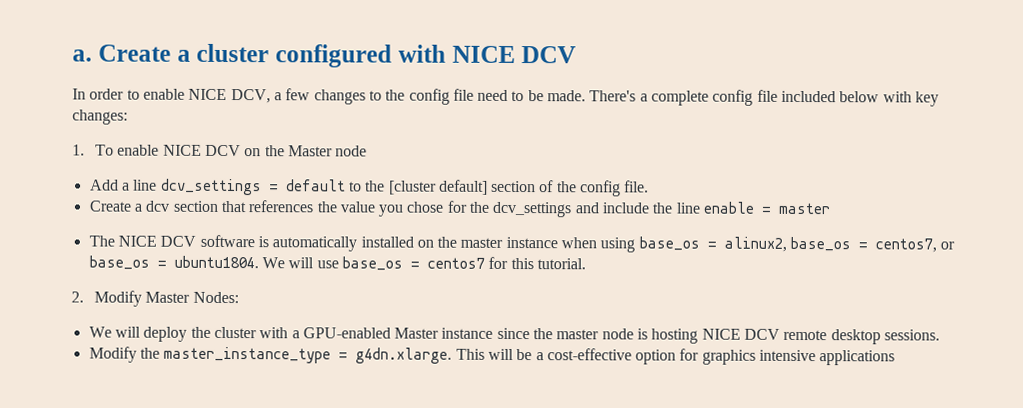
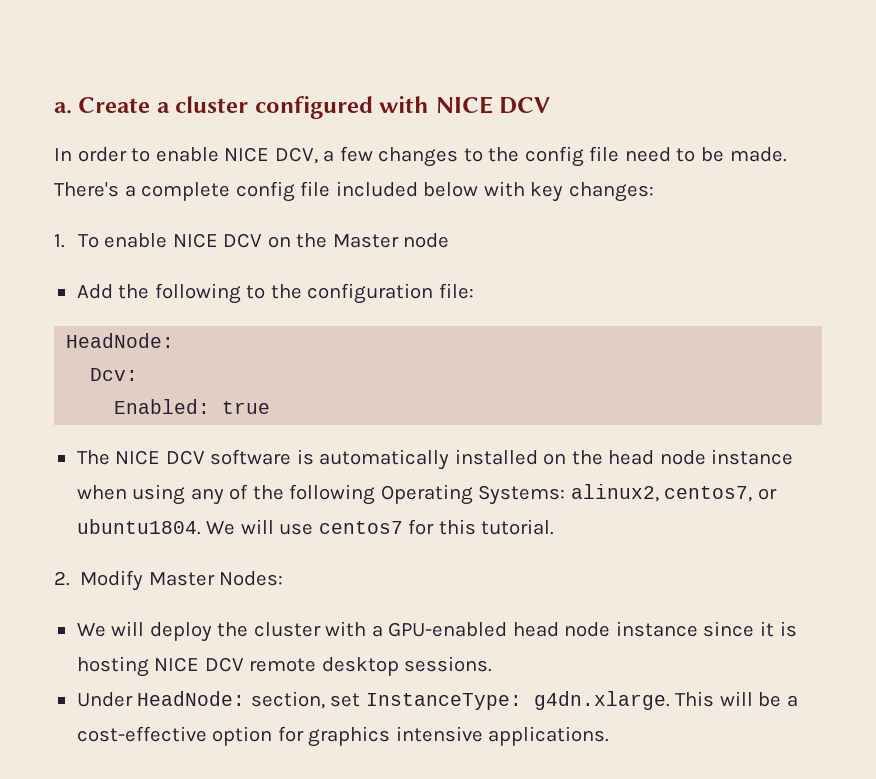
- Add a line dcv_settings = default to the [cluster default] section of the config file.
- Create a dcv section that references the value you chose for the dcv_settings and include the line enable = master
+ Add the following to the configuration file:
+ HeadNode:
+ Dcv:
+ Enabled: true
- The NICE DCV software is automatically installed on the master instance when using base_os = alinux2, base_os = centos7, or base_os = ubuntu1804.
+ The NICE DCV software is automatically installed on the head node instance when using any of the following Operating Systems: alinux2, centos7, or ubuntu1804.
- We will use base_os = centos7 for this tutorial.
+ We will use centos7 for this tutorial.
- We will deploy the cluster with a GPU-enabled Master instance since the master node is hosting NICE DCV remote desktop sessions.
+ We will deploy the cluster with a GPU-enabled head node instance since it is hosting NICE DCV remote desktop sessions.
- Modify the master_instance_type = g4dn.xlarge. This will be a cost-effective option for graphics intensive applications
+ Under HeadNode: section, set InstanceType: g4dn.xlarge. This will be a cost-effective option for graphics intensive applications.

